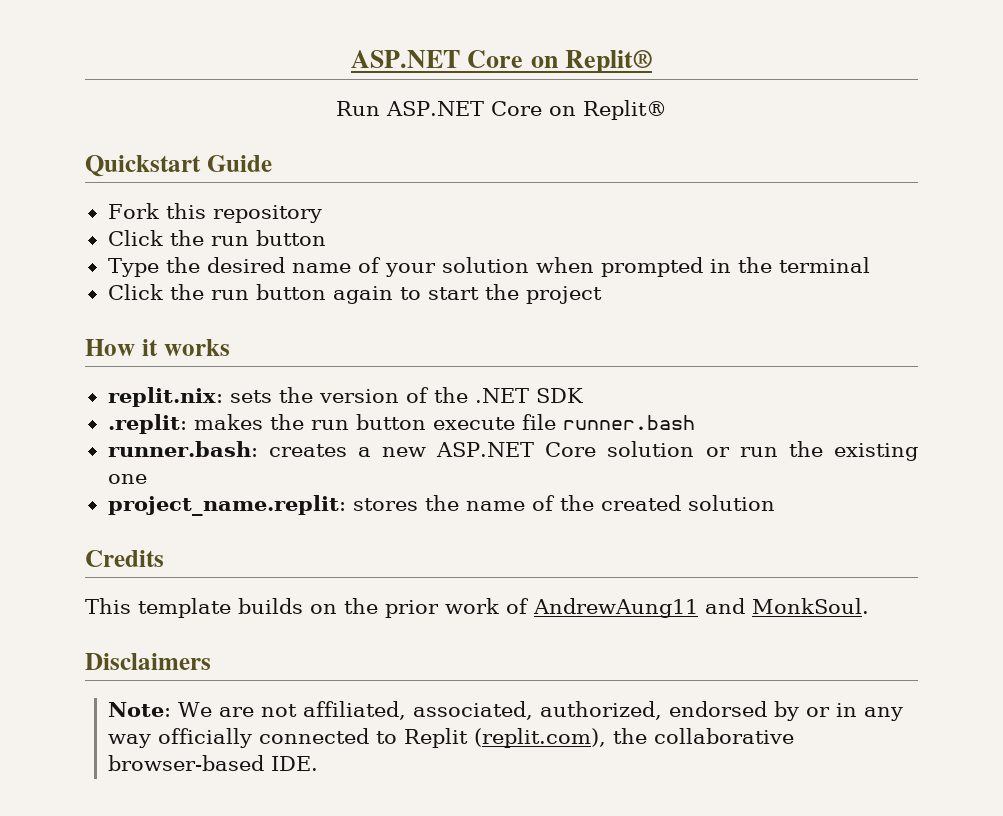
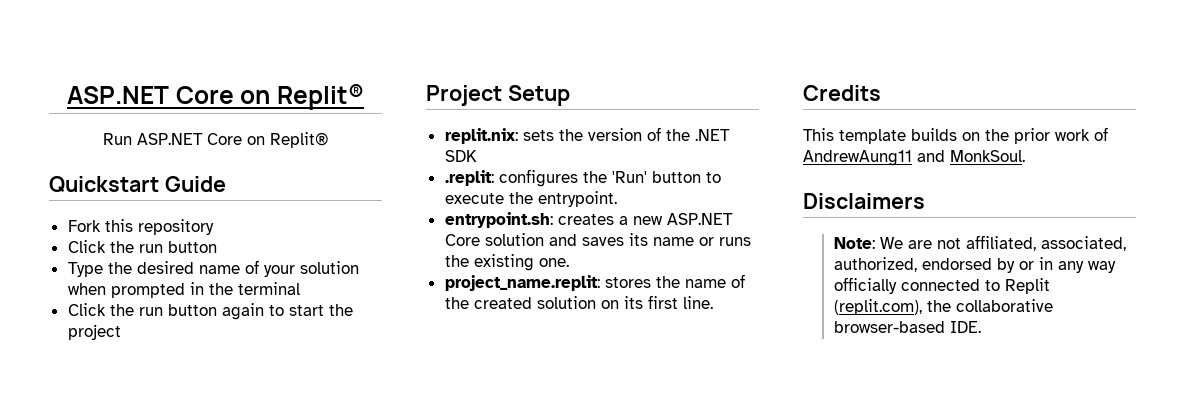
- How it works
+ Project Setup
- .replit: makes the run button execute file runner.bash
- runner.bash: creates a new ASP.NET Core solution or run the existing one
+ .replit: configures the 'Run' button to execute the entrypoint.
+ entrypoint.sh: creates a new ASP.NET Core solution and saves its name or runs the existing one.
- project_name.replit: stores the name of the created solution
+ project_name.replit: stores the name of the created solution on its first line.

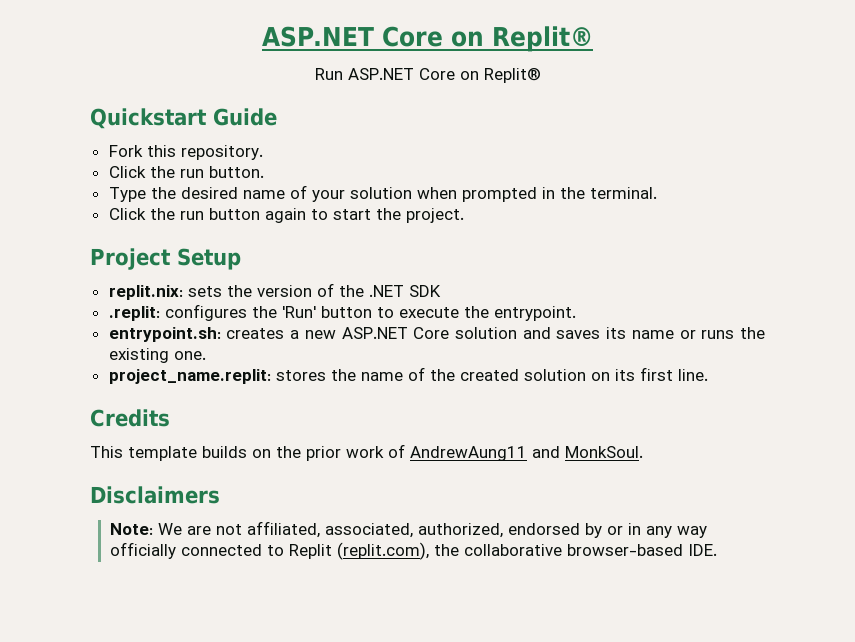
- Fork this repository
- Click the run button
+ Fork this repository.
+ Click the run button.
- Type the desired name of your solution when prompted in the terminal
+ Type the desired name of your solution when prompted in the terminal.
- Click the run button again to start the project
+ Click the run button again to start the project.

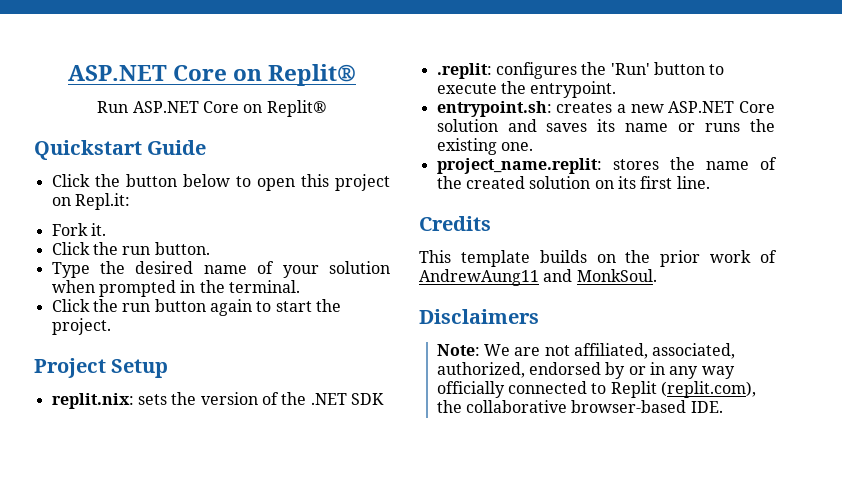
+ Click the button below to open this project on Repl.it:
- Fork this repository.
+ Fork it.

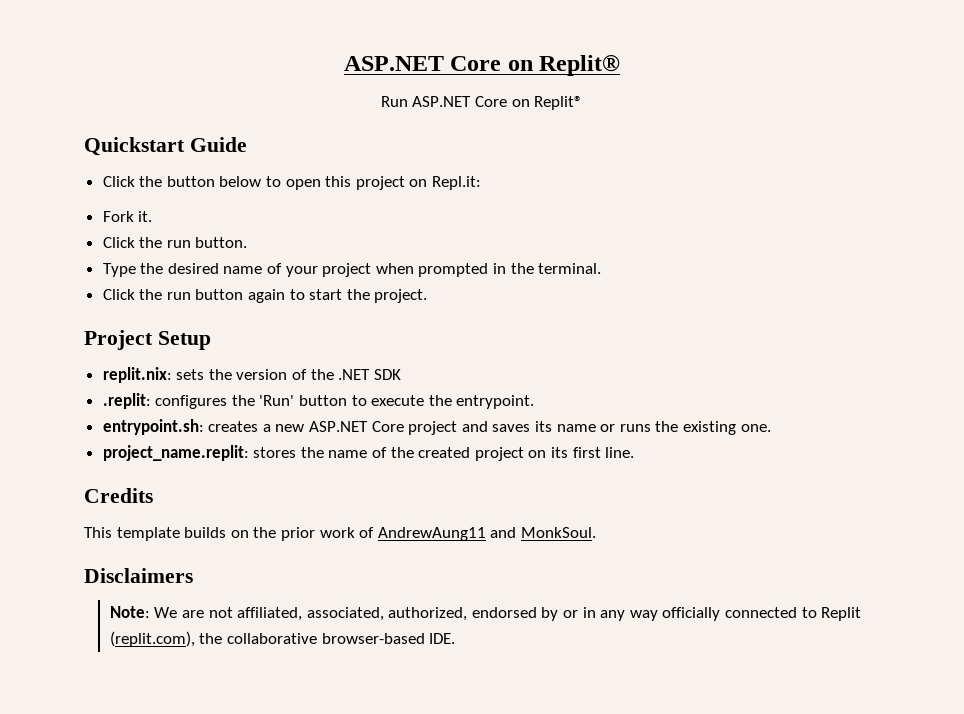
- Type the desired name of your solution when prompted in the terminal.
+ Type the desired name of your project when prompted in the terminal.
- entrypoint.sh: creates a new ASP.NET Core solution and saves its name or runs the existing one.
+ entrypoint.sh: creates a new ASP.NET Core project and saves its name or runs the existing one.
- project_name.replit: stores the name of the created solution on its first line.
+ project_name.replit: stores the name of the created project on its first line.

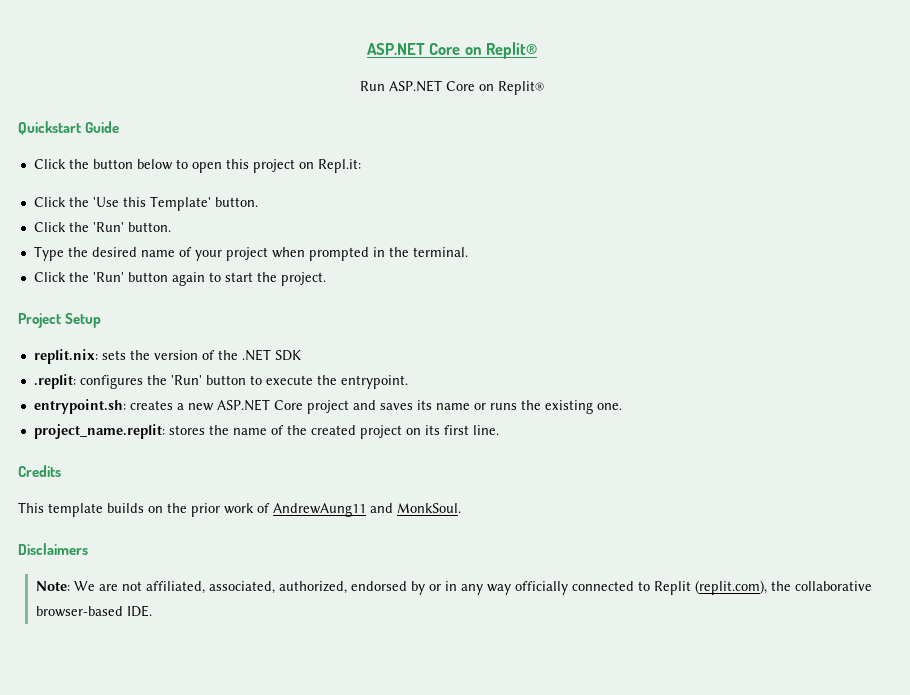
- Fork it.
- Click the run button.
+ Click the 'Use this Template' button.
+ Click the 'Run' button.
- Click the run button again to start the project.
+ Click the 'Run' button again to start the project.

